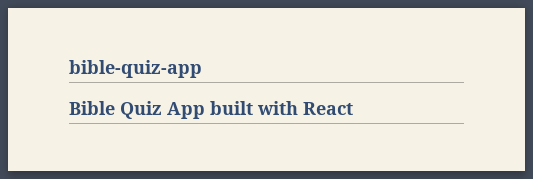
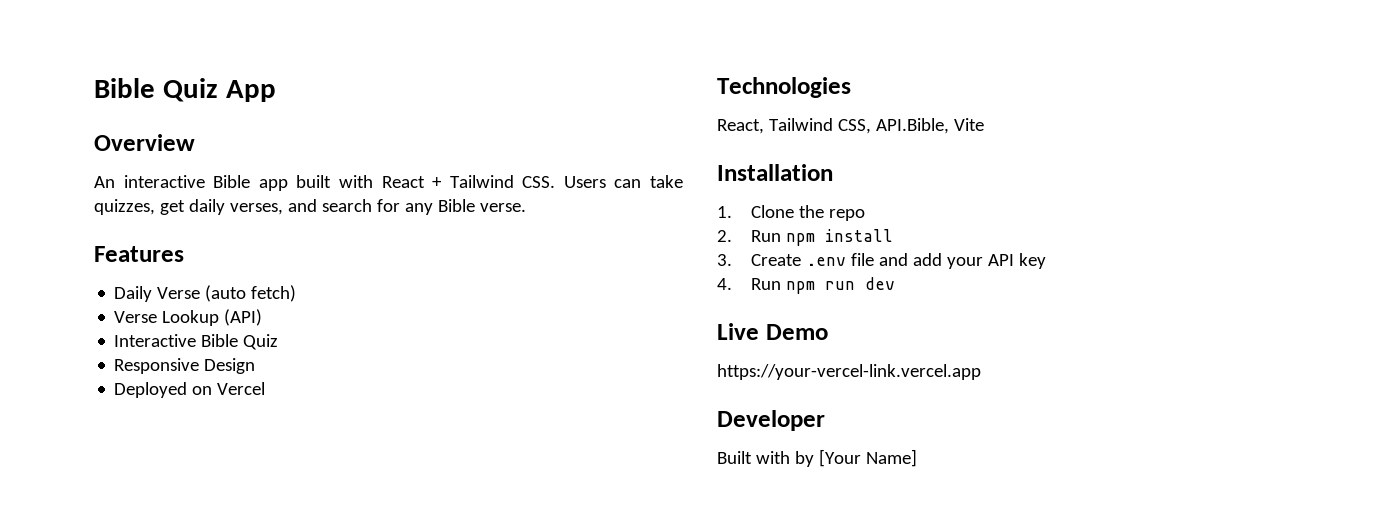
- bible-quiz-app
- Bible Quiz App built with React
+ Bible Quiz App
+ Overview
+ An interactive Bible app built with React + Tailwind CSS. Users can take quizzes, get daily verses, and search for any Bible verse.
+ Features
+ Daily Verse (auto fetch)
+ Verse Lookup (API)
+ Interactive Bible Quiz
+ Responsive Design
+ Deployed on Vercel
+ Technologies
+ React, Tailwind CSS, API.Bible, Vite
+ Installation
+ 1. Clone the repo
+ 2. Run npm install
+ 3. Create .env file and add your API key
+ 4. Run npm run dev
+ Live Demo
+ https://your-vercel-link.vercel.app
+ Developer
+ Built with by [Your Name]

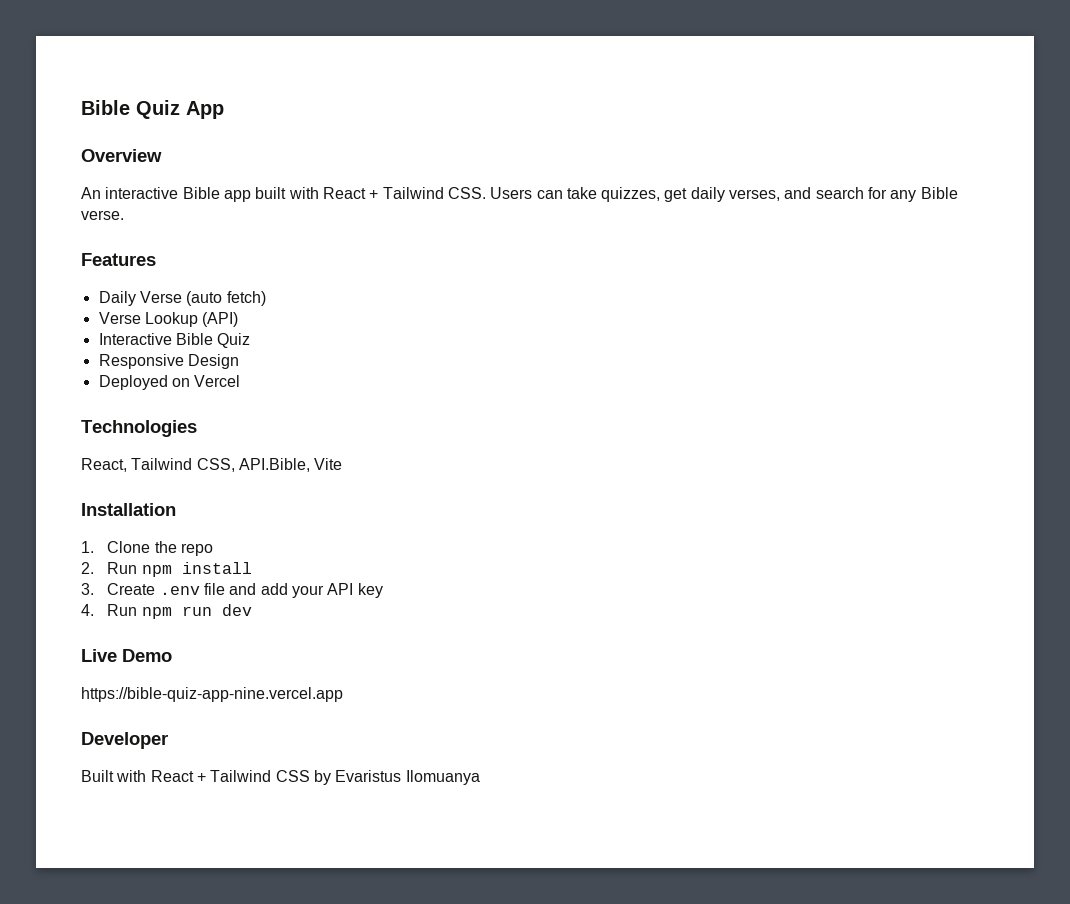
- https://your-vercel-link.vercel.app
+ https://bible-quiz-app-nine.vercel.app
- Built with by [Your Name]
+ Built with React + Tailwind CSS by Evaristus Ilomuanya

